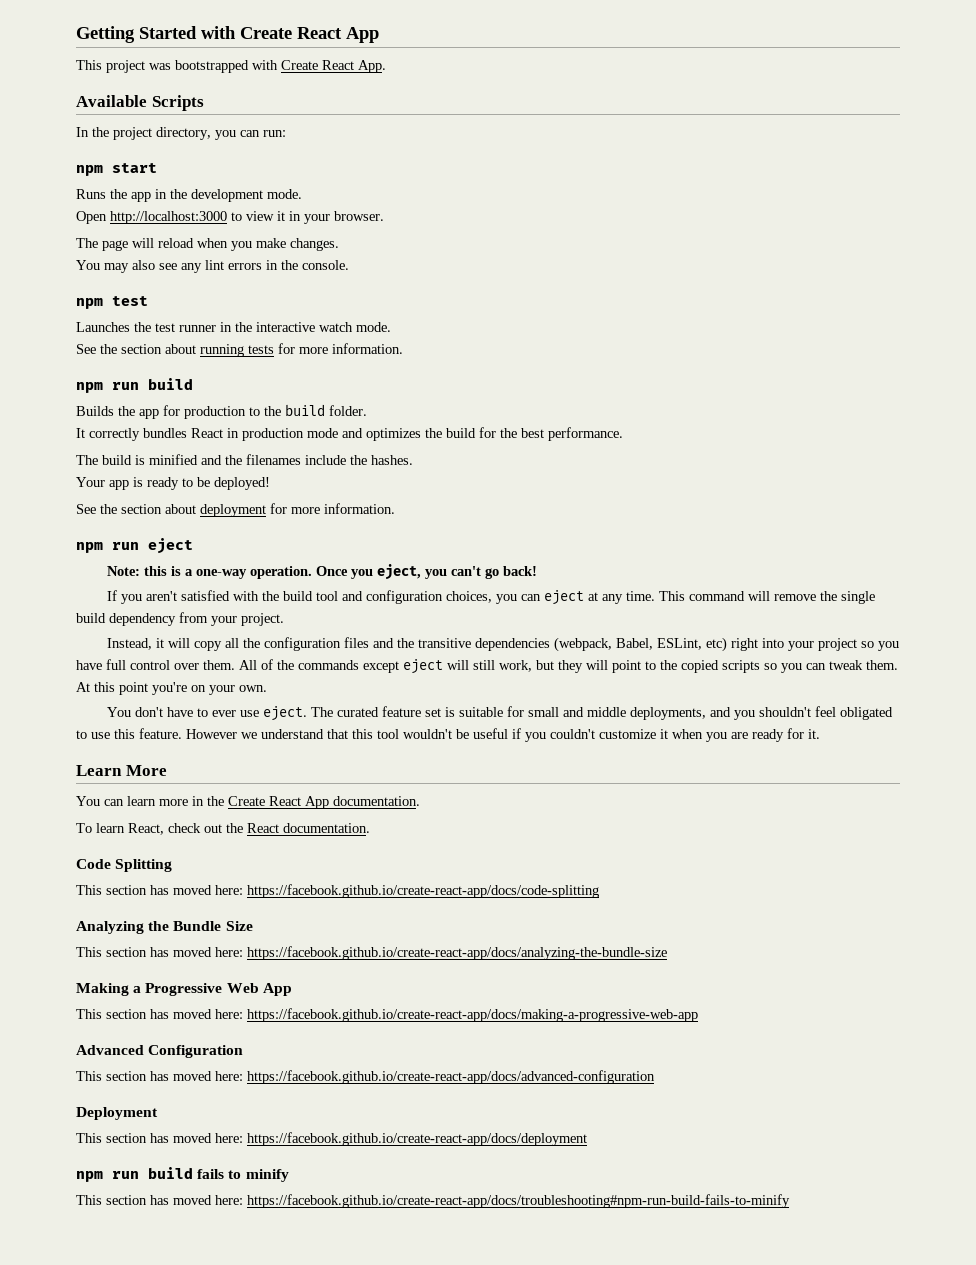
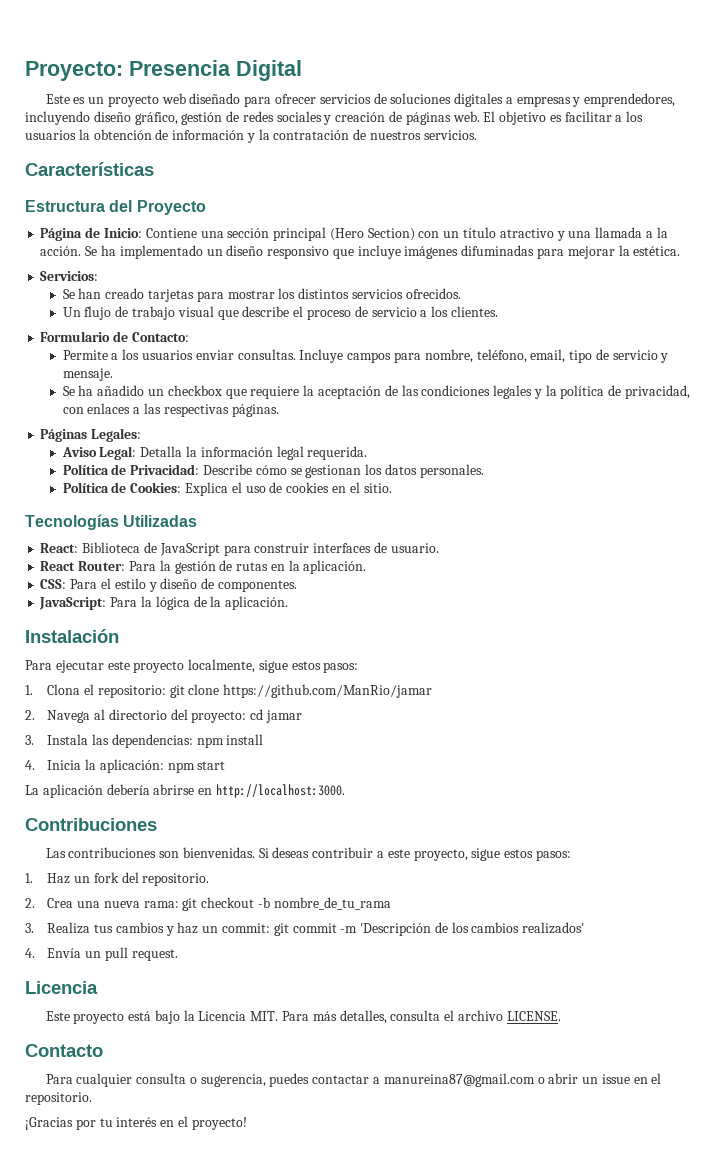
- Getting Started with Create React App
- This project was bootstrapped with Create React App.
- Available Scripts
- In the project directory, you can run:
- npm start
- Runs the app in the development mode.
- Open http://localhost:3000 to view it in your browser.
- The page will reload when you make changes.
- You may also see any lint errors in the console.
- npm test
- Launches the test runner in the interactive watch mode.
- See the section about running tests for more information.
- npm run build
- Builds the app for production to the build folder.
- It correctly bundles React in production mode and optimizes the build for the best performance.
- The build is minified and the filenames include the hashes.
- Your app is ready to be deployed!
- See the section about deployment for more information.
- npm run eject
- Note: this is a one-way operation. Once you eject, you can't go back!
- If you aren't satisfied with the build tool and configuration choices, you can eject at any time. This command will remove the single build dependency from your project.
- Instead, it will copy all the configuration files and the transitive dependencies (webpack, Babel, ESLint, etc) right into your project so you have full control over them. All of the commands except eject will still work, but they will point to the copied scripts so you can tweak them. At this point you're on your own.
- You don't have to ever use eject. The curated feature set is suitable for small and middle deployments, and you shouldn't feel obligated to use this feature. However we understand that this tool wouldn't be useful if you couldn't customize it when you are ready for it.
- Learn More
- You can learn more in the Create React App documentation.
- To learn React, check out the React documentation.
- Code Splitting
- This section has moved here: https://facebook.github.io/create-react-app/docs/code-splitting
- Analyzing the Bundle Size
- This section has moved here: https://facebook.github.io/create-react-app/docs/analyzing-the-bundle-size
- Making a Progressive Web App
- This section has moved here: https://facebook.github.io/create-react-app/docs/making-a-progressive-web-app
- Advanced Configuration
- This section has moved here: https://facebook.github.io/create-react-app/docs/advanced-configuration
- Deployment
- This section has moved here: https://facebook.github.io/create-react-app/docs/deployment
- npm run build fails to minify
- This section has moved here: https://facebook.github.io/create-react-app/docs/troubleshooting#npm-run-build-fails-to-minify
+ Proyecto: Presencia Digital
+ Este es un proyecto web diseñado para ofrecer servicios de soluciones digitales a empresas y emprendedores, incluyendo diseño gráfico, gestión de redes sociales y creación de páginas web. El objetivo es facilitar a los usuarios la obtención de información y la contratación de nuestros servicios.
+ Características
+ Estructura del Proyecto
+ Página de Inicio: Contiene una sección principal (Hero Section) con un título atractivo y una llamada a la acción. Se ha implementado un diseño responsivo que incluye imágenes difuminadas para mejorar la estética.
+ Servicios:
+ Se han creado tarjetas para mostrar los distintos servicios ofrecidos.
+ Un flujo de trabajo visual que describe el proceso de servicio a los clientes.
+ Formulario de Contacto:
+ Permite a los usuarios enviar consultas. Incluye campos para nombre, teléfono, email, tipo de servicio y mensaje.
+ Se ha añadido un checkbox que requiere la aceptación de las condiciones legales y la política de privacidad, con enlaces a las respectivas páginas.
+ Páginas Legales:
+ Aviso Legal: Detalla la información legal requerida.
+ Política de Privacidad: Describe cómo se gestionan los datos personales.
+ Política de Cookies: Explica el uso de cookies en el sitio.
+ Tecnologías Utilizadas
+ React: Biblioteca de JavaScript para construir interfaces de usuario.
+ React Router: Para la gestión de rutas en la aplicación.
+ CSS: Para el estilo y diseño de componentes.
+ JavaScript: Para la lógica de la aplicación.
+ Instalación
+ Para ejecutar este proyecto localmente, sigue estos pasos:
+ 1. Clona el repositorio: git clone https://github.com/ManRio/jamar
+ 2. Navega al directorio del proyecto: cd jamar
+ 3. Instala las dependencias: npm install
+ 4. Inicia la aplicación: npm start
+ La aplicación debería abrirse en http://localhost:3000.
+ Contribuciones
+ Las contribuciones son bienvenidas. Si deseas contribuir a este proyecto, sigue estos pasos:
+ 1. Haz un fork del repositorio.
+ 2. Crea una nueva rama: git checkout -b nombre_de_tu_rama
+ 3. Realiza tus cambios y haz un commit: git commit -m 'Descripción de los cambios realizados'
+ 4. Envía un pull request.
+ Licencia
+ Este proyecto está bajo la Licencia MIT. Para más detalles, consulta el archivo LICENSE.
+ Contacto
+ Para cualquier consulta o sugerencia, puedes contactar a manureina87@gmail.com o abrir un issue en el repositorio.
+ ¡Gracias por tu interés en el proyecto!

